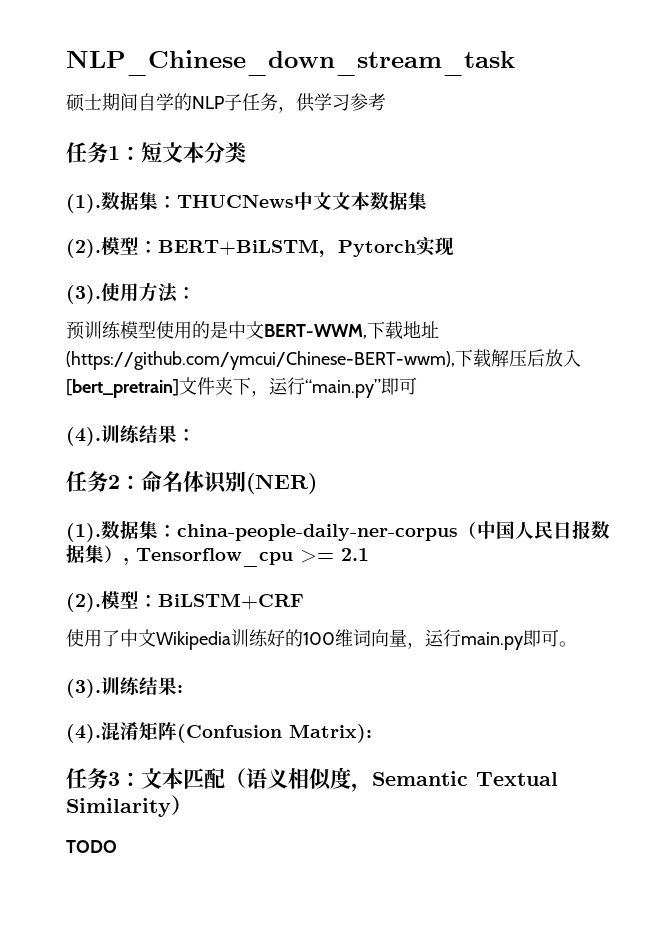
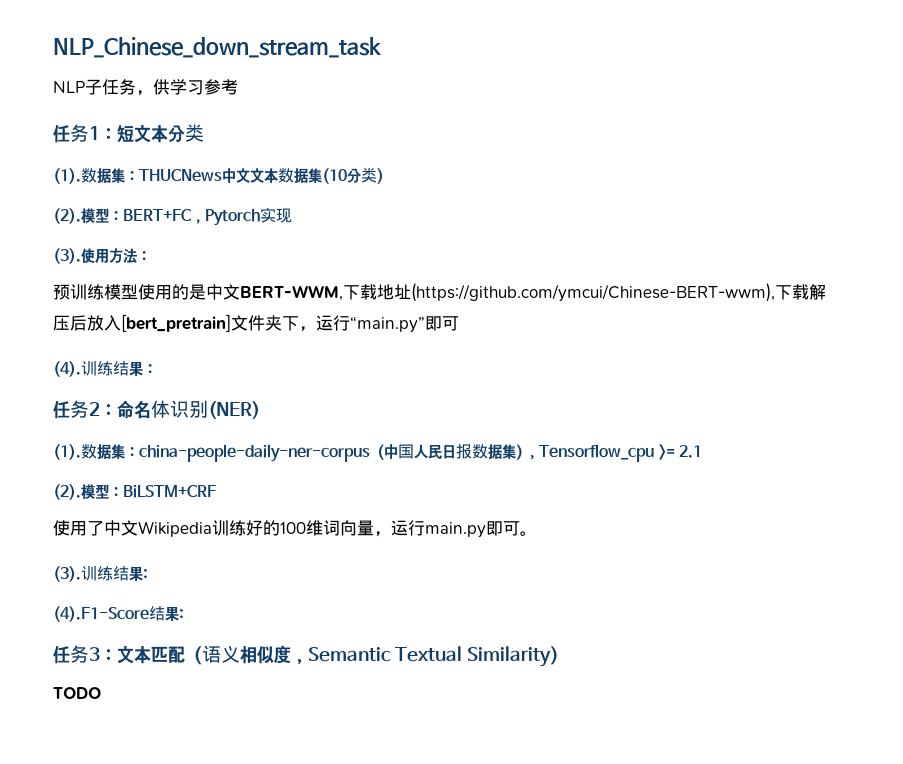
- 硕士期间自学的NLP子任务，供学习参考
+ NLP子任务，供学习参考
- 数据集：THUCNews中文文本数据集
- (2).模型：BERT+BiLSTM，Pytorch实现
+ 数据集：THUCNews中文文本数据集(10分类)
+ (2).模型：BERT+FC，Pytorch实现
- (4).混淆矩阵(Confusion Matrix):
+ (4).F1-Score结果:

